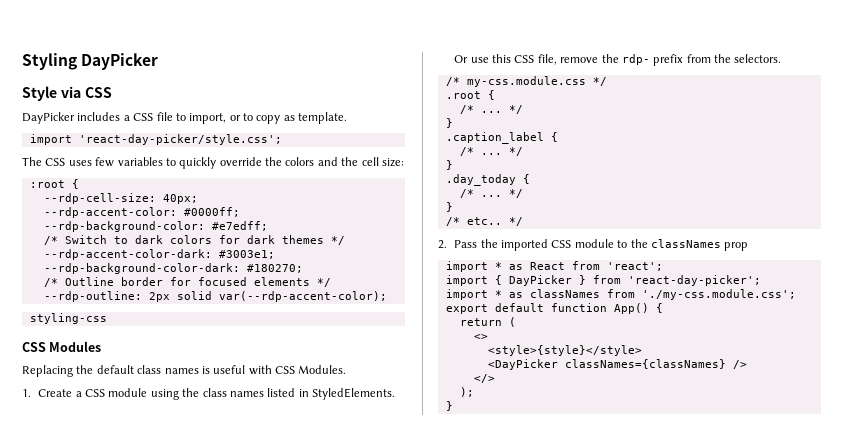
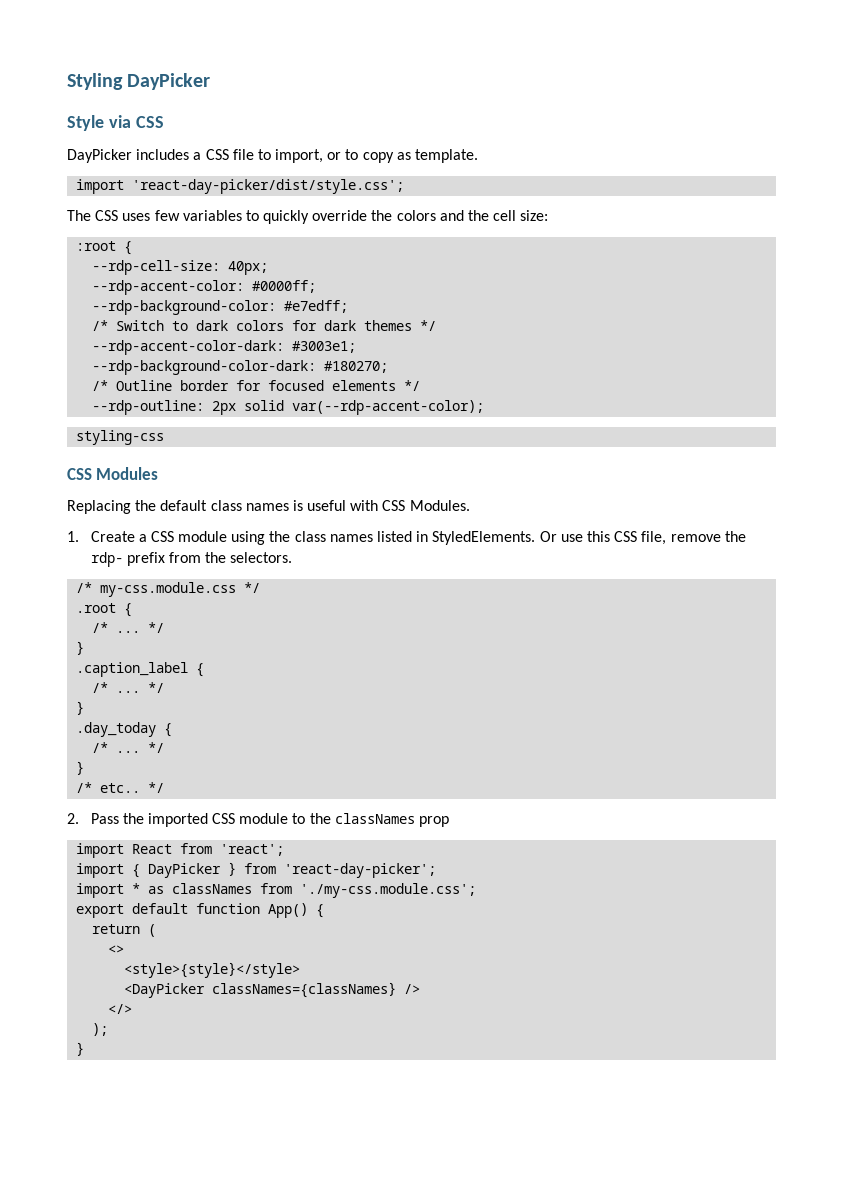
- import 'react-day-picker/style.css';
+ import 'react-day-picker/dist/style.css';
- import * as React from 'react';
+ import React from 'react';

